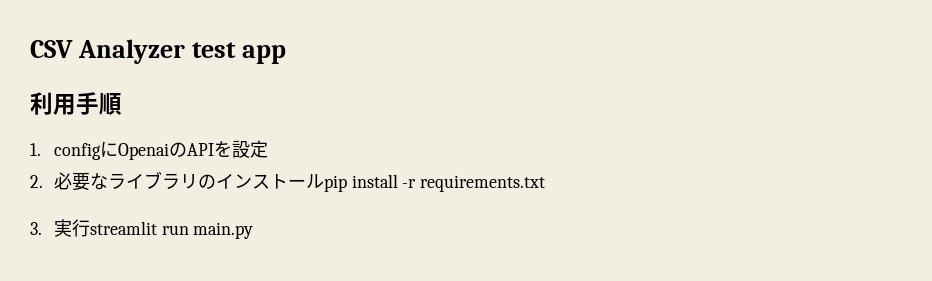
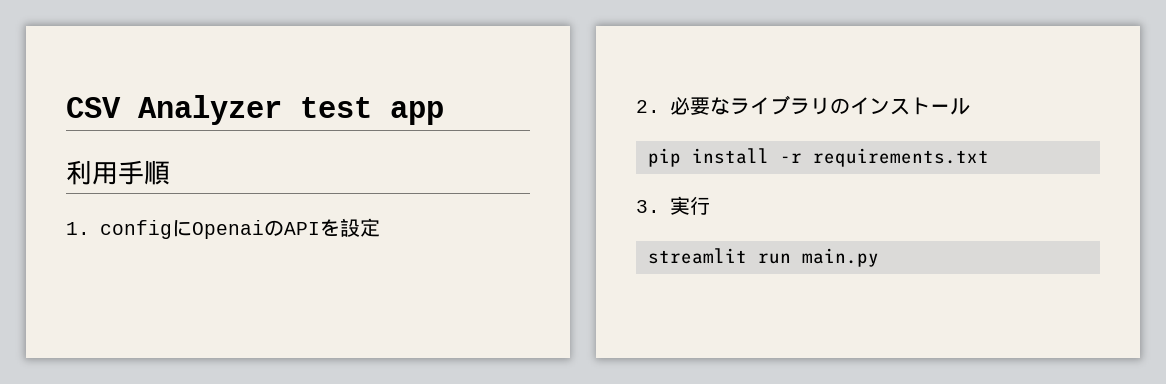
- 2.必要なライブラリのインストールpip install -r requirements.txt
+ 2.必要なライブラリのインストール
+ pip install -r requirements.txt
- 3.実行streamlit run main.py
+ 3.実行
+ streamlit run main.py

